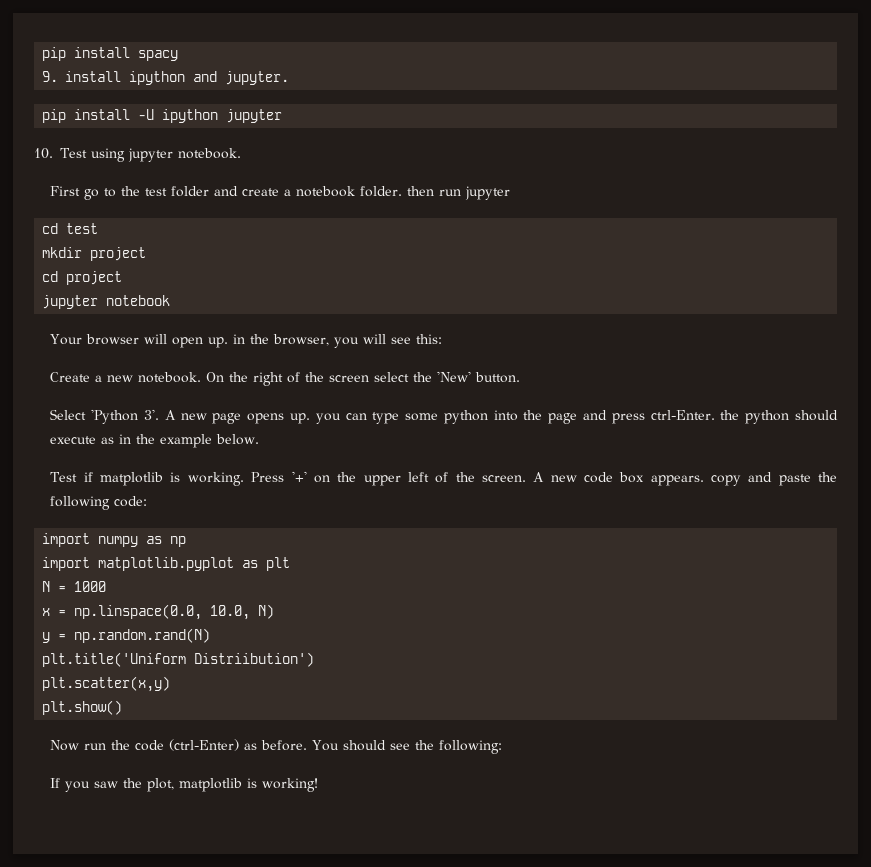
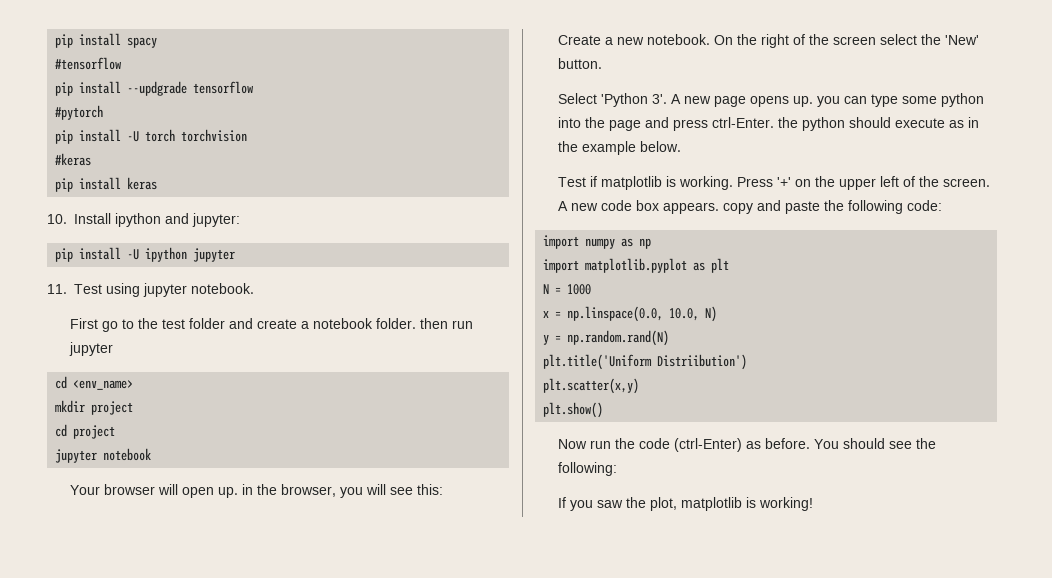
- 9. install ipython and jupyter.
+ #tensorflow
+ pip install --updgrade tensorflow
+ #pytorch
+ pip install -U torch torchvision
+ #keras
+ pip install keras
+ 10. Install ipython and jupyter:
- 10. Test using jupyter notebook.
+ 11. Test using jupyter notebook.
- cd test
+ cd <env_name>

